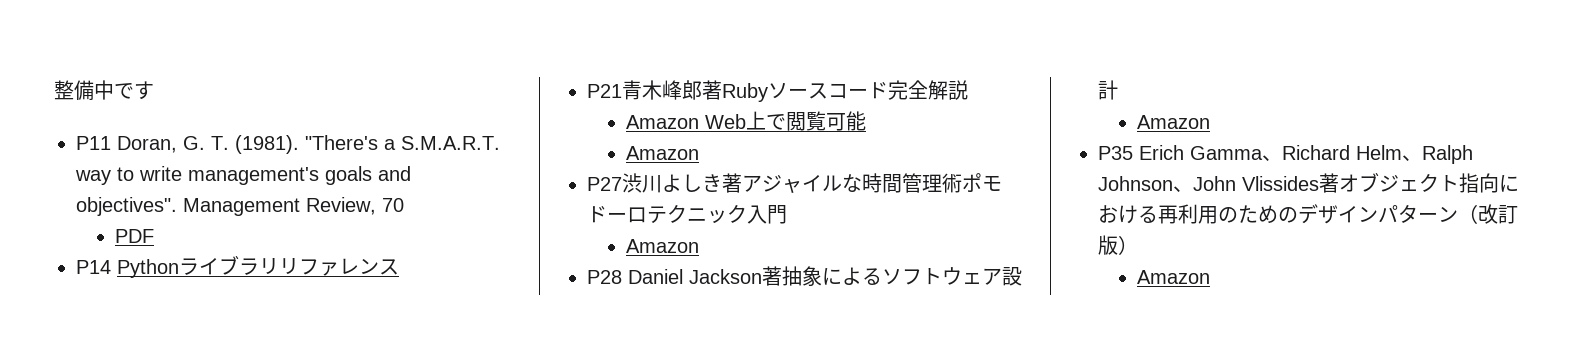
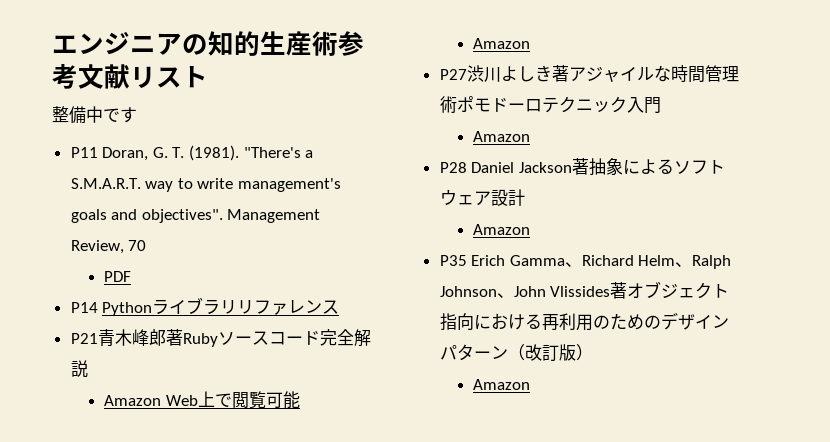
+ エンジニアの知的生産術参考文献リスト

